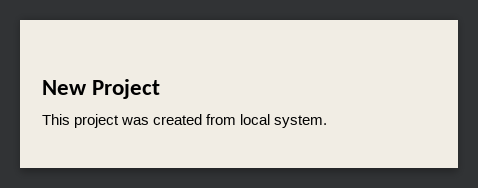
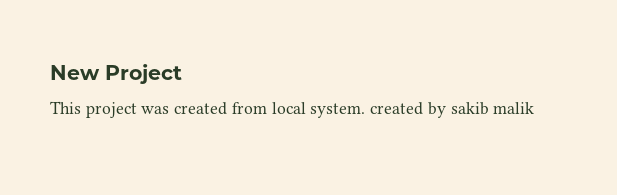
- This project was created from local system.
+ This project was created from local system. created by sakib malik

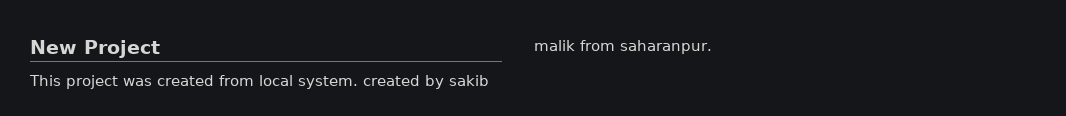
- This project was created from local system. created by sakib malik
+ This project was created from local system. created by sakib malik from saharanpur.

